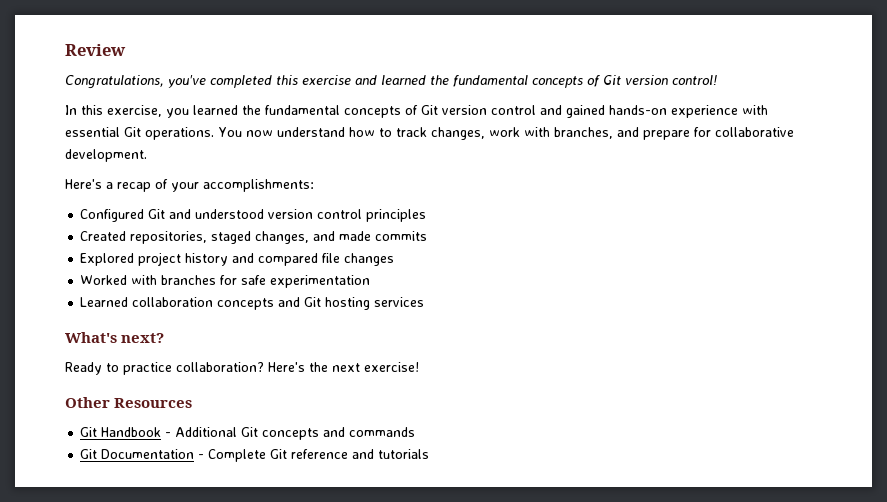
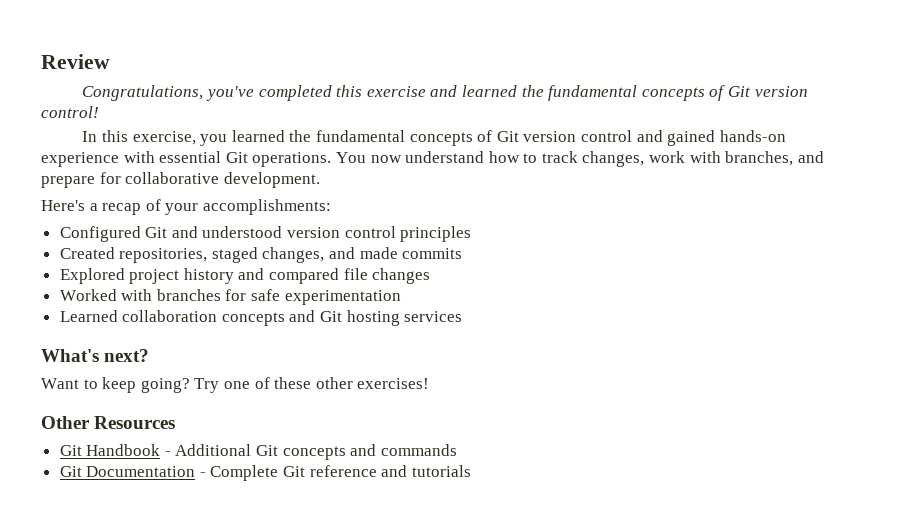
- Ready to practice collaboration? Here's the next exercise!
+ Want to keep going? Try one of these other exercises!

